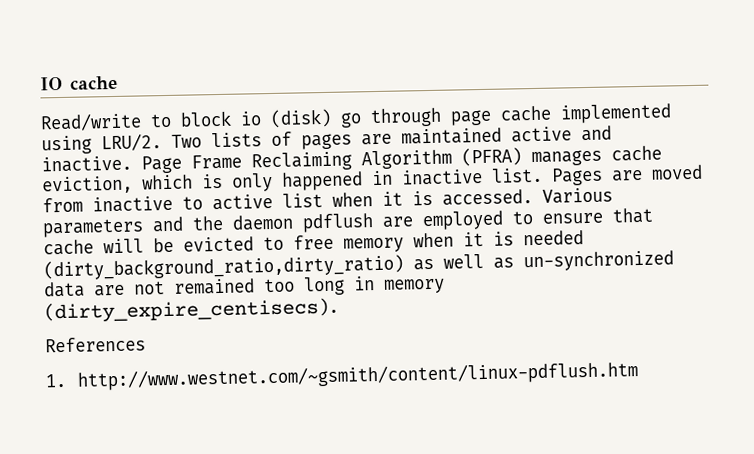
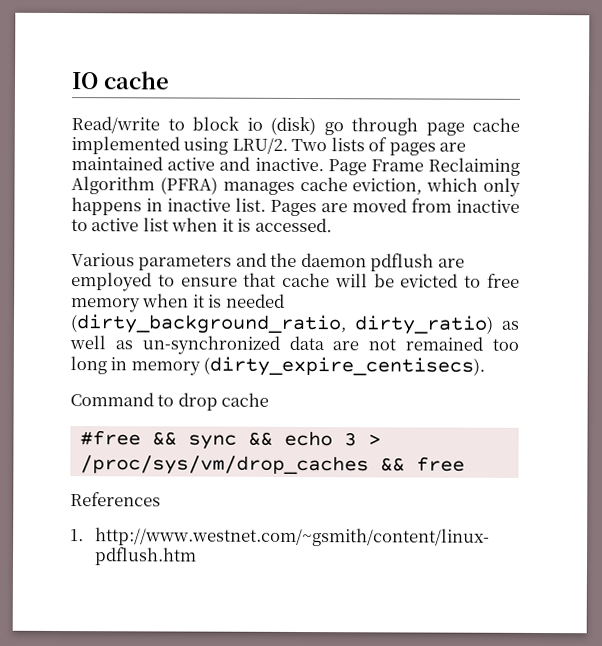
- Page Frame Reclaiming Algorithm (PFRA) manages cache eviction, which is only happened in inactive list.
+ Page Frame Reclaiming Algorithm (PFRA) manages cache eviction, which only happens in inactive list.
- Pages are moved from inactive to active list when it is accessed. Various parameters and the daemon pdflush are employed to ensure that cache will be evicted to free memory when it is needed (dirty_background_ratio,dirty_ratio) as well as un-synchronized data are not remained too long in memory (dirty_expire_centisecs).
+ Pages are moved from inactive to active list when it is accessed.
+ Various parameters and the daemon pdflush are employed to ensure that cache will be evicted to free memory when it is needed (dirty_background_ratio, dirty_ratio) as well as un-synchronized data are not remained too long in memory (dirty_expire_centisecs).
+ Command to drop cache
+ #free && sync && echo 3 > /proc/sys/vm/drop_caches && free

